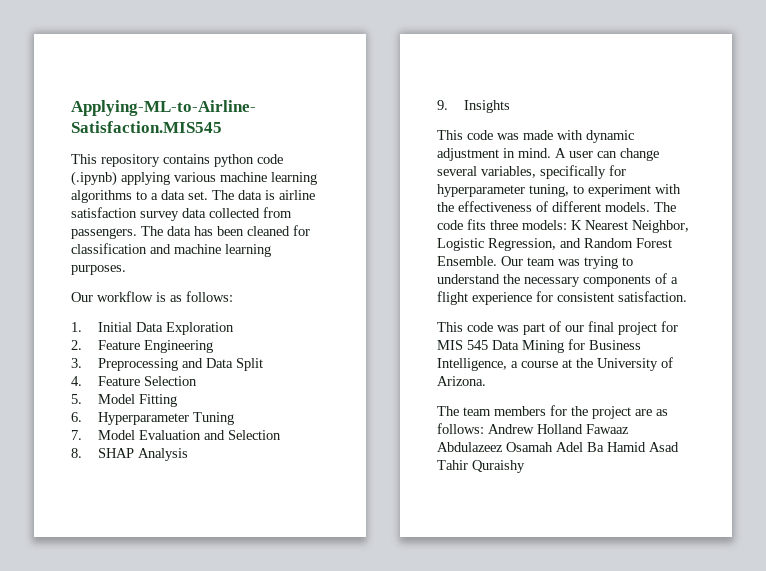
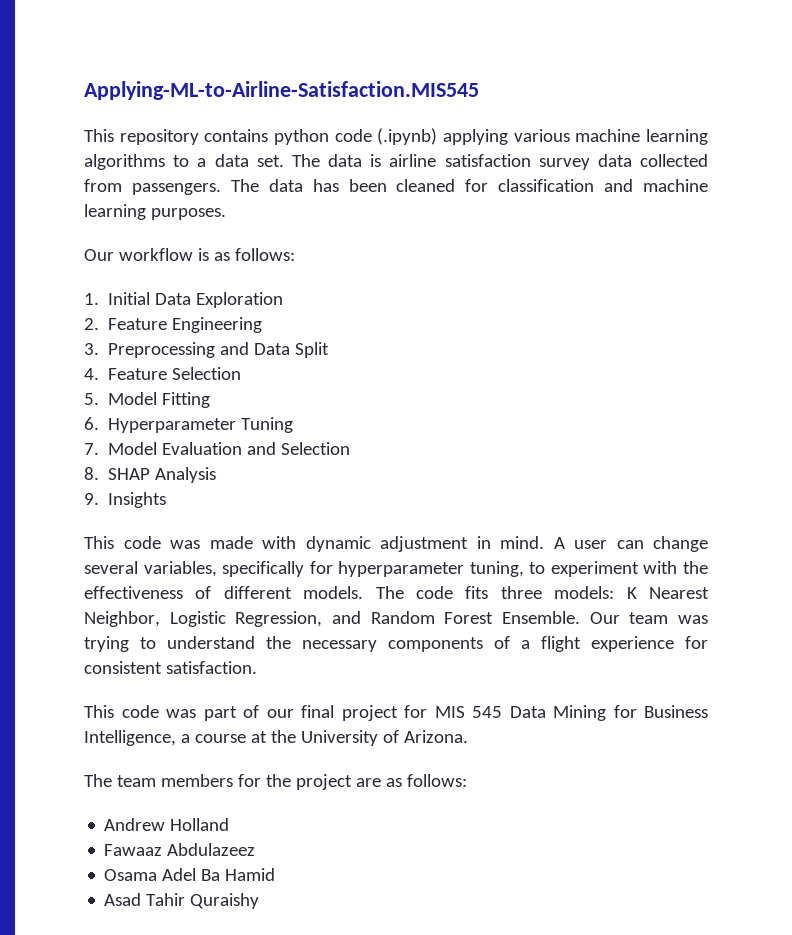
- The team members for the project are as follows: Andrew Holland Fawaaz Abdulazeez Osamah Adel Ba Hamid Asad Tahir Quraishy
+ The team members for the project are as follows:
+ Andrew Holland
+ Fawaaz Abdulazeez
+ Osama Adel Ba Hamid
+ Asad Tahir Quraishy

